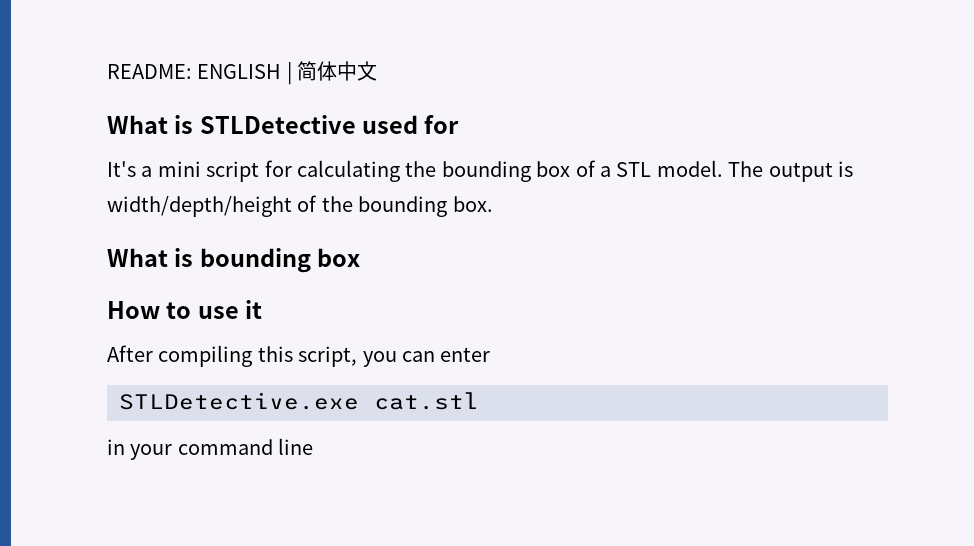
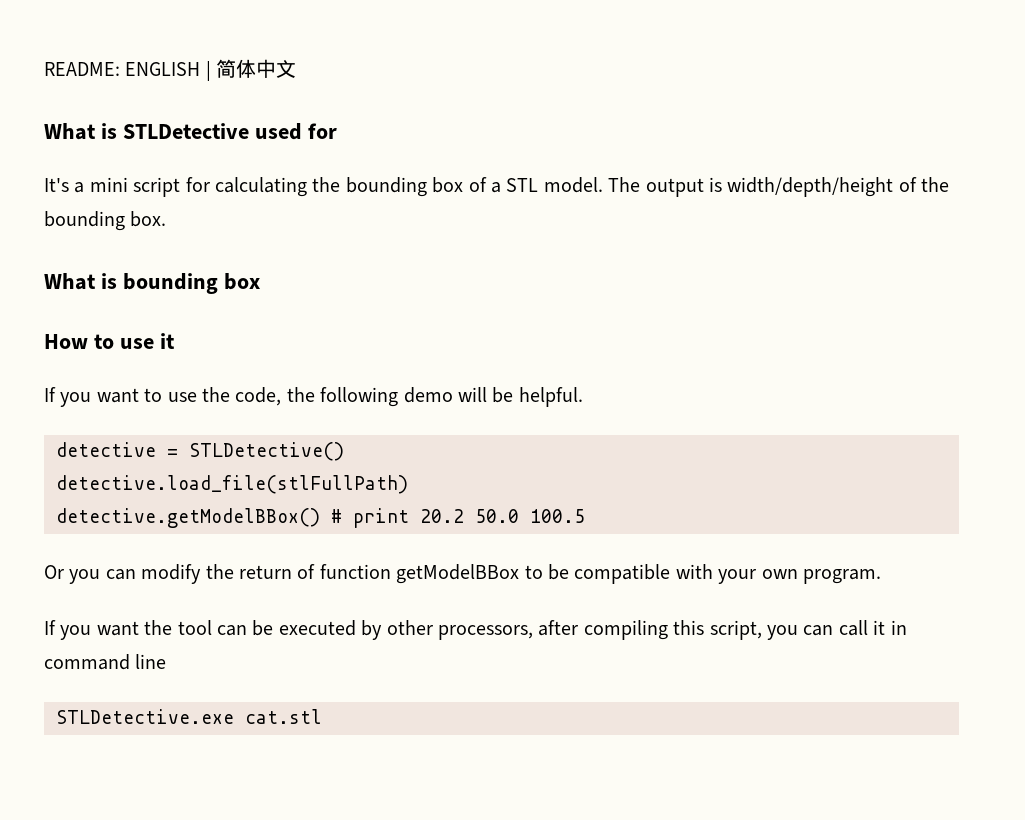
- After compiling this script, you can enter
+ If you want to use the code, the following demo will be helpful.
+ detective = STLDetective()
+ detective.load_file(stlFullPath)
+ detective.getModelBBox() # print 20.2 50.0 100.5
+ Or you can modify the return of function getModelBBox to be compatible with your own program.
+ If you want the tool can be executed by other processors, after compiling this script, you can call it in command line
  STLDetective.exe cat.stl
- in your command line

